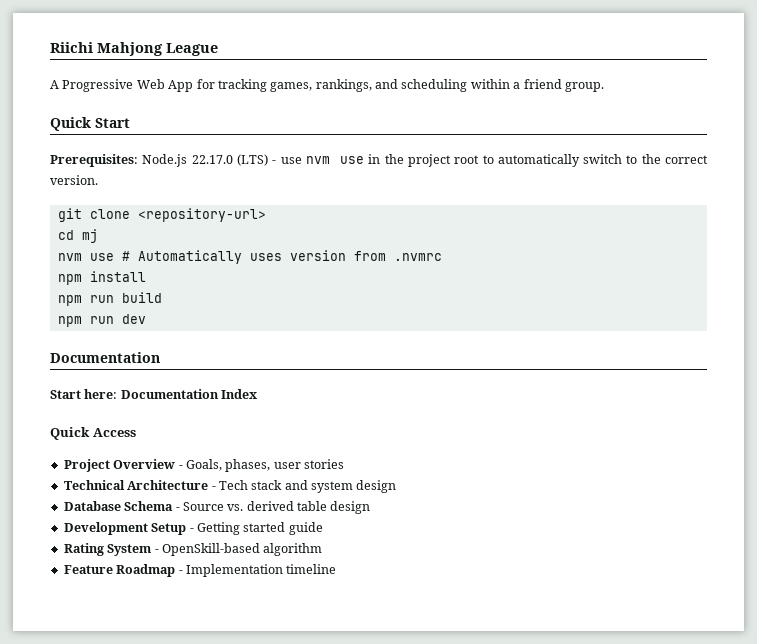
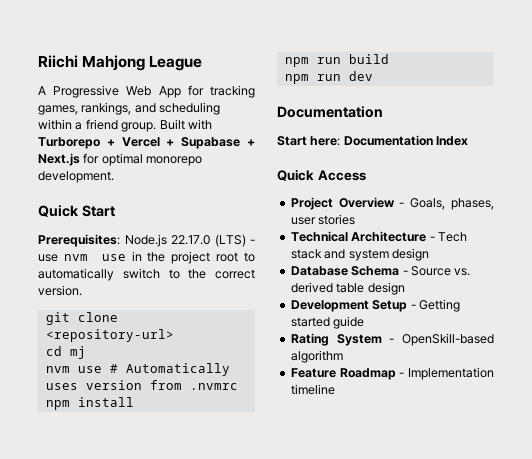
+ Built with Turborepo + Vercel + Supabase + Next.js for optimal monorepo development.

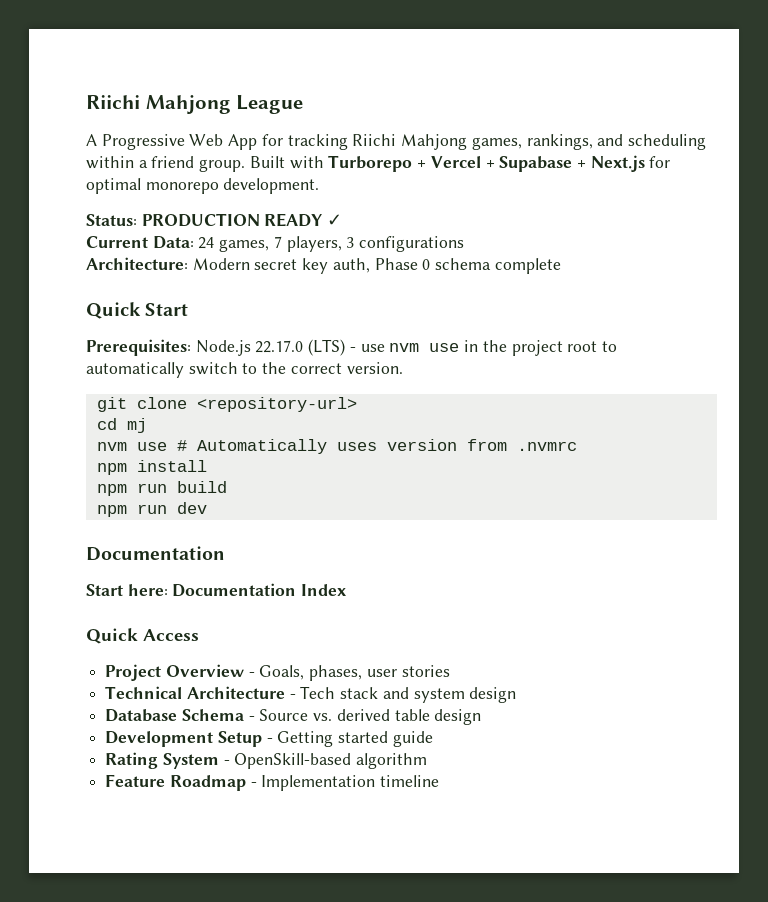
- A Progressive Web App for tracking games, rankings, and scheduling within a friend group.
+ A Progressive Web App for tracking Riichi Mahjong games, rankings, and scheduling within a friend group.
+ Status: PRODUCTION READY ✓
+ Current Data: 24 games, 7 players, 3 configurations
+ Architecture: Modern secret key auth, Phase 0 schema complete

